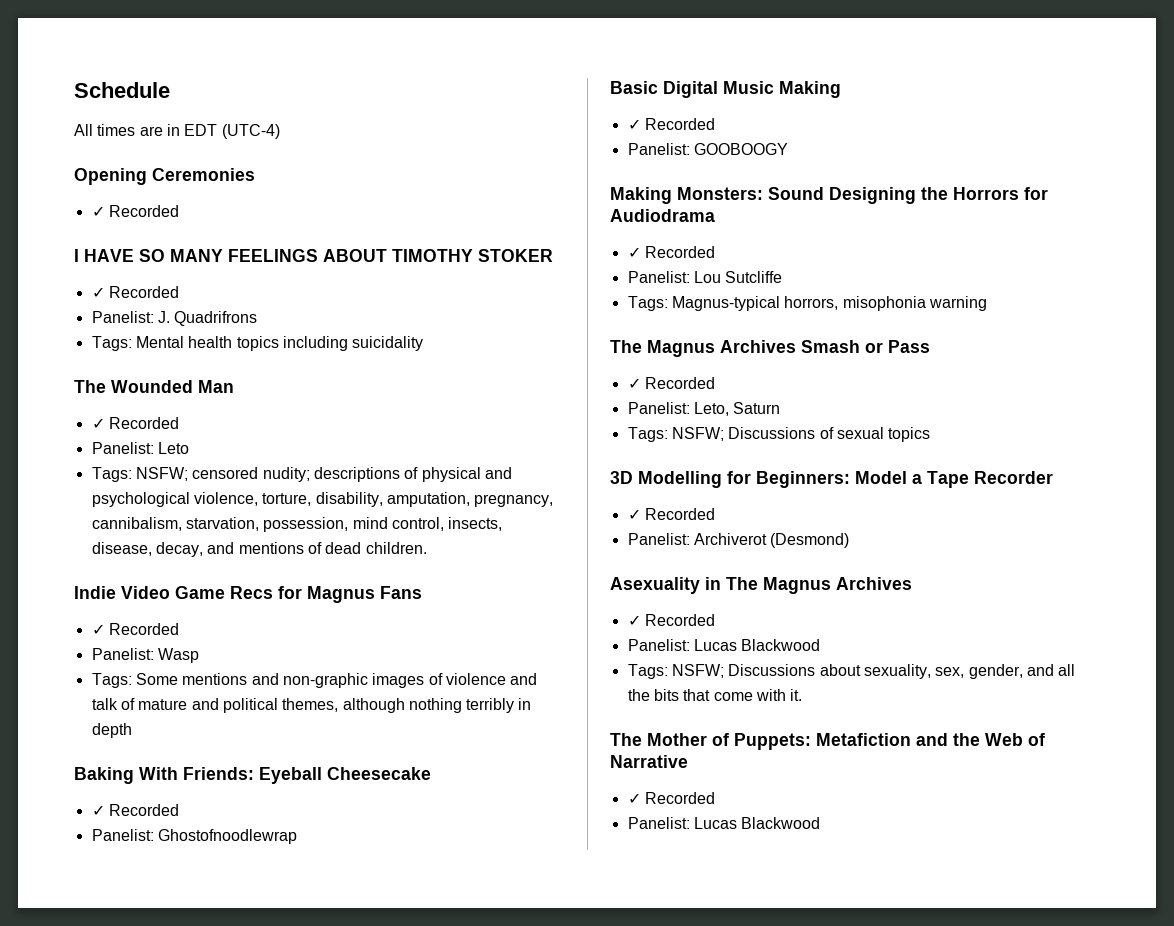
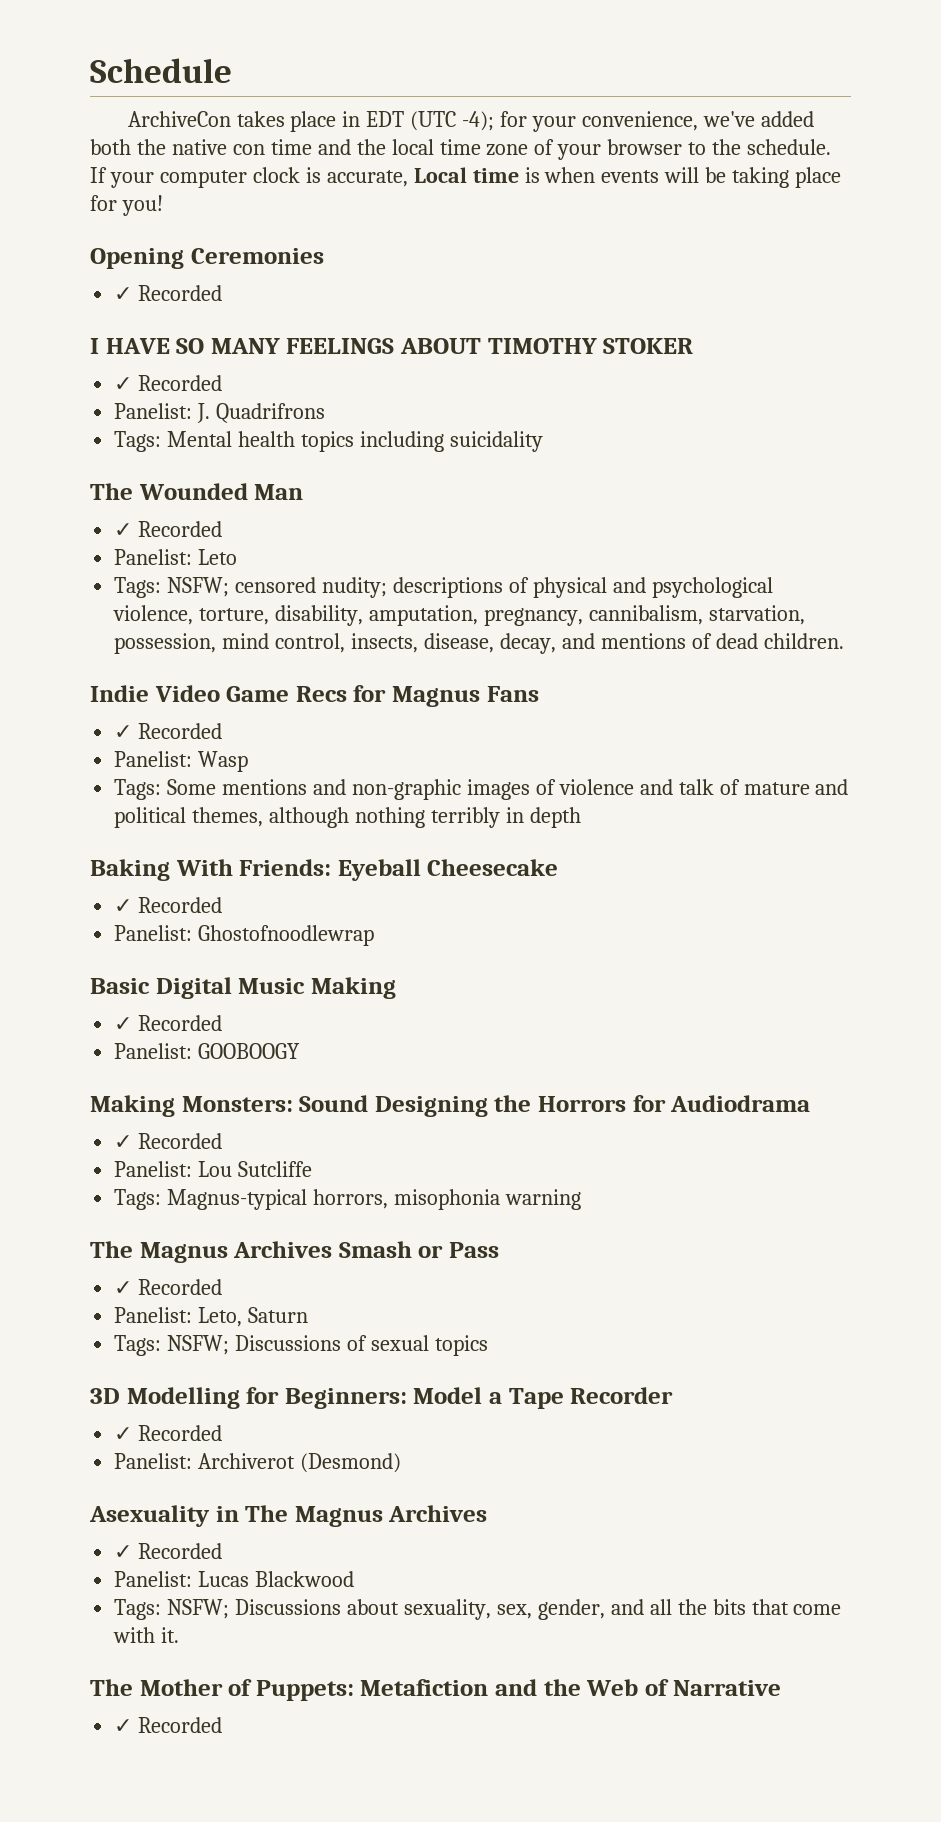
- All times are in EDT (UTC-4)
+ ArchiveCon takes place in EDT (UTC -4); for your convenience, we've added both the native con time and the local time zone of your browser to the schedule. If your computer clock is accurate, Local time is when events will be taking place for you!
  The Mother of Puppets: Metafiction and the Web of Narrative
  ✓ Recorded
- Panelist: Lucas Blackwood

